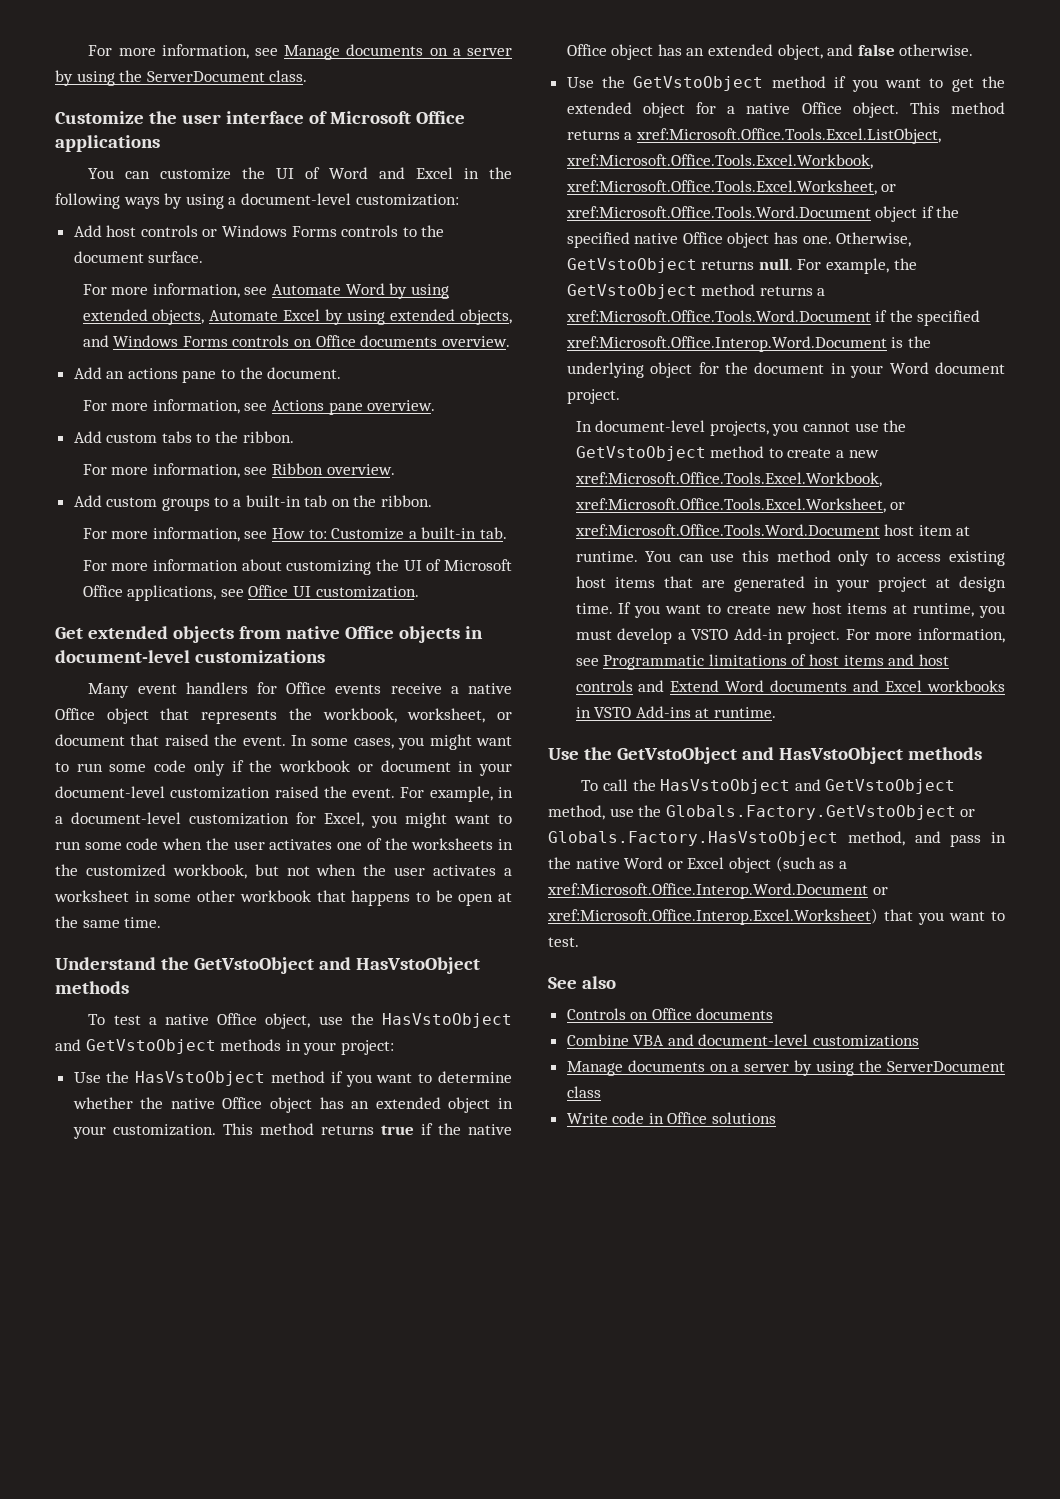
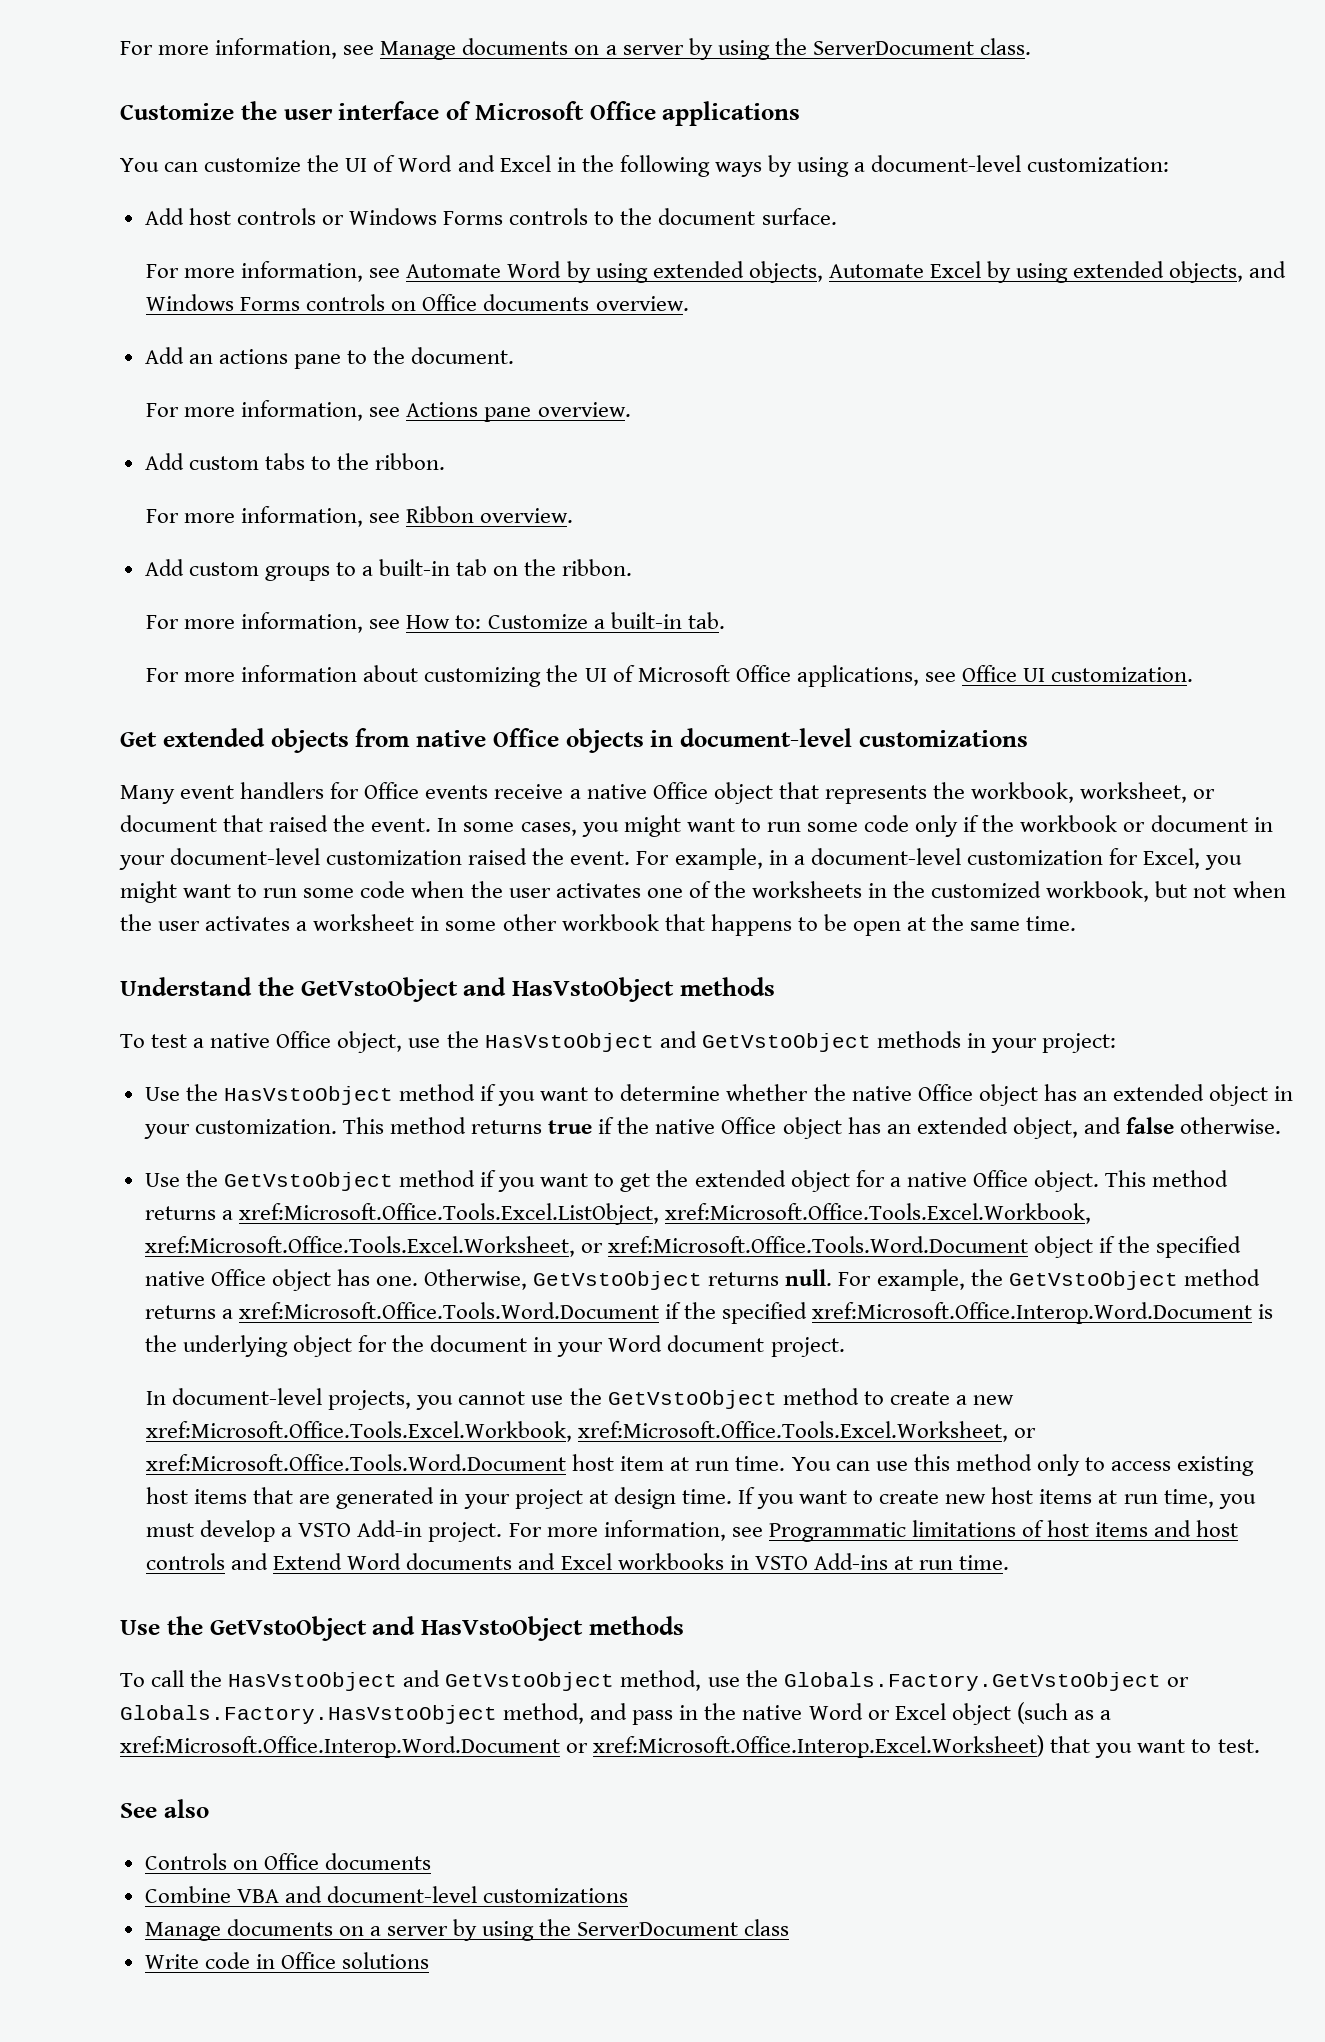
- In document-level projects, you cannot use the GetVstoObject method to create a new xref:Microsoft.Office.Tools.Excel.Workbook, xref:Microsoft.Office.Tools.Excel.Worksheet, or xref:Microsoft.Office.Tools.Word.Document host item at runtime.
+ In document-level projects, you cannot use the GetVstoObject method to create a new xref:Microsoft.Office.Tools.Excel.Workbook, xref:Microsoft.Office.Tools.Excel.Worksheet, or xref:Microsoft.Office.Tools.Word.Document host item at run time.
- If you want to create new host items at runtime, you must develop a VSTO Add-in project.
+ If you want to create new host items at run time, you must develop a VSTO Add-in project.
- For more information, see Programmatic limitations of host items and host controls and Extend Word documents and Excel workbooks in VSTO Add-ins at runtime.
+ For more information, see Programmatic limitations of host items and host controls and Extend Word documents and Excel workbooks in VSTO Add-ins at run time.

